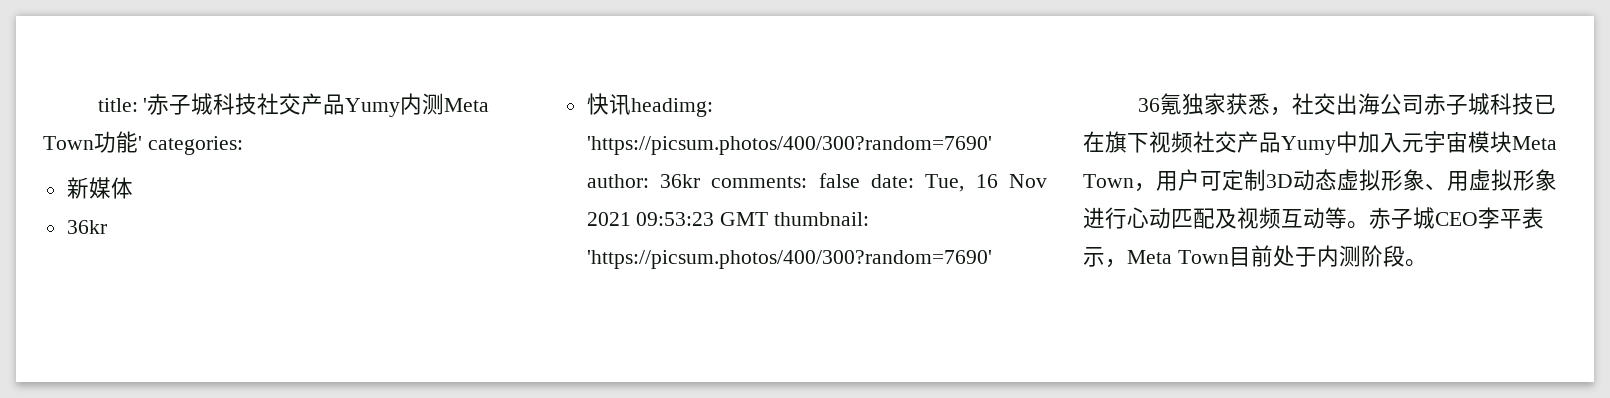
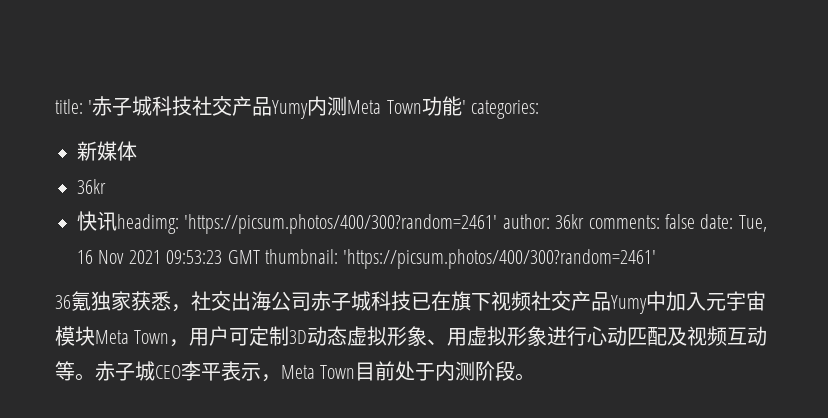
- 快讯headimg: 'https://picsum.photos/400/300?random=7690' author: 36kr comments: false date: Tue, 16 Nov 2021 09:53:23 GMT thumbnail: 'https://picsum.photos/400/300?random=7690'
+ 快讯headimg: 'https://picsum.photos/400/300?random=2461' author: 36kr comments: false date: Tue, 16 Nov 2021 09:53:23 GMT thumbnail: 'https://picsum.photos/400/300?random=2461'

